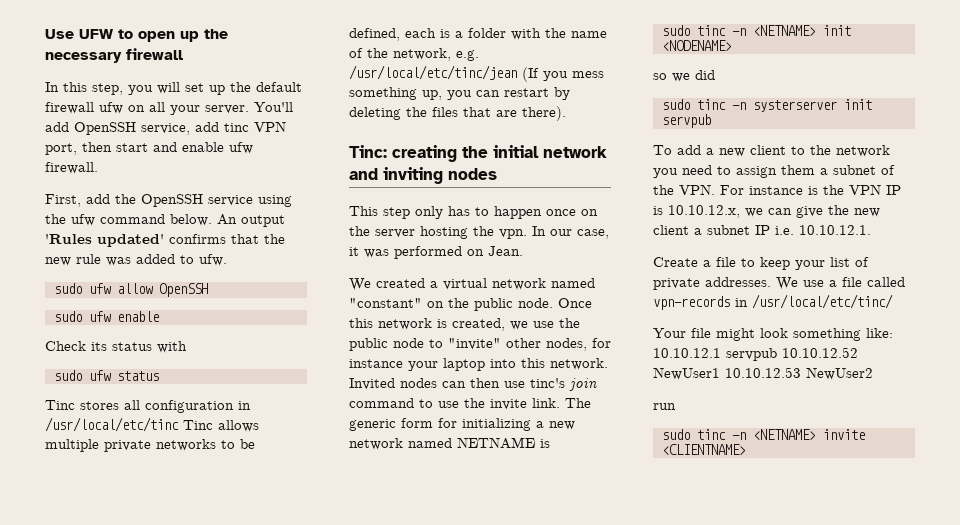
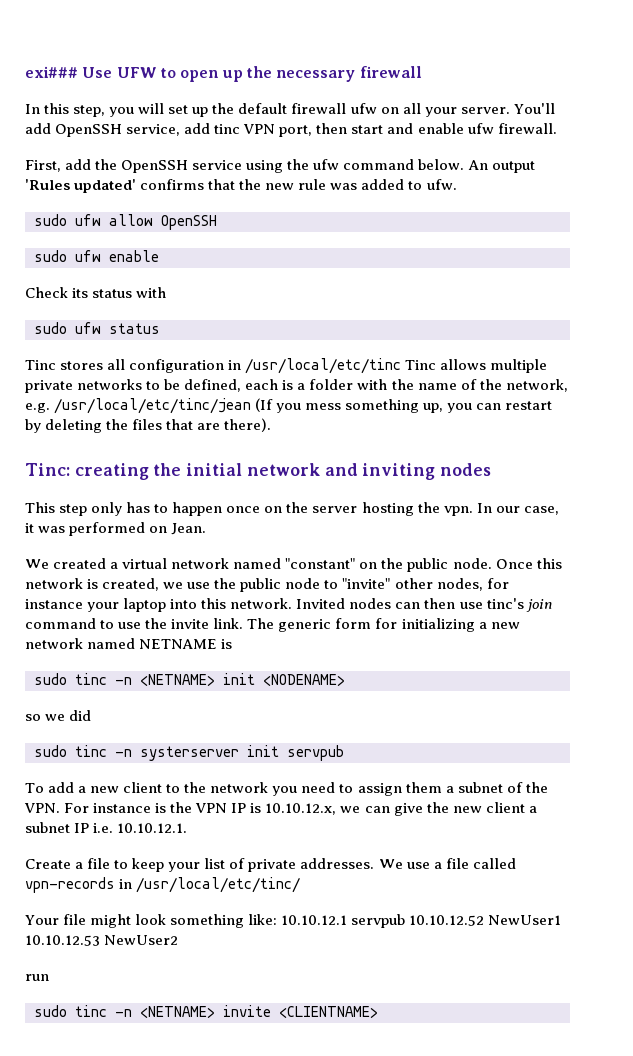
- Use UFW to open up the necessary firewall
+ exi### Use UFW to open up the necessary firewall

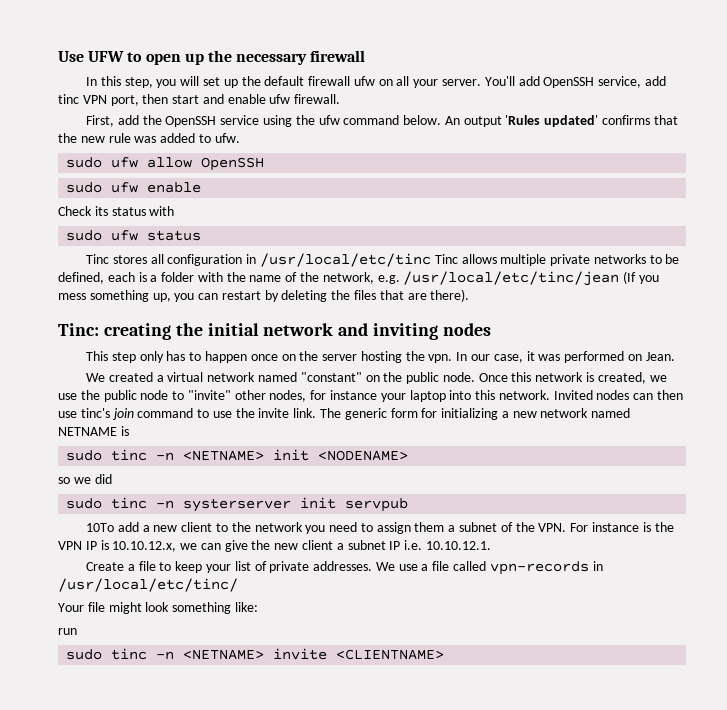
- exi### Use UFW to open up the necessary firewall
+ Use UFW to open up the necessary firewall
- To add a new client to the network you need to assign them a subnet of the VPN. For instance is the VPN IP is 10.10.12.x, we can give the new client a subnet IP i.e. 10.10.12.1.
+ 10To add a new client to the network you need to assign them a subnet of the VPN. For instance is the VPN IP is 10.10.12.x, we can give the new client a subnet IP i.e. 10.10.12.1.
- Your file might look something like: 10.10.12.1 servpub 10.10.12.52 NewUser1 10.10.12.53 NewUser2
+ Your file might look something like:

